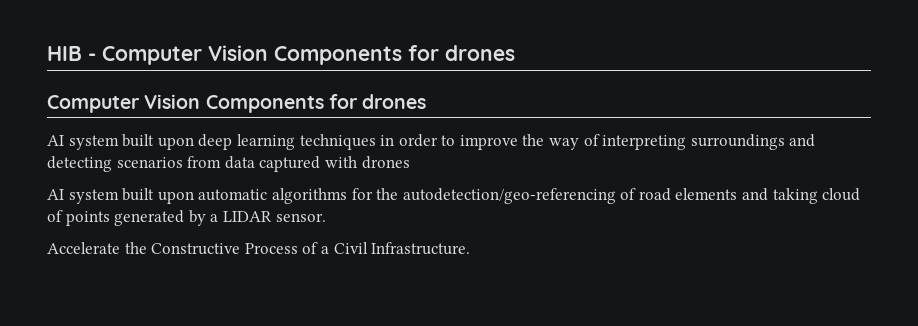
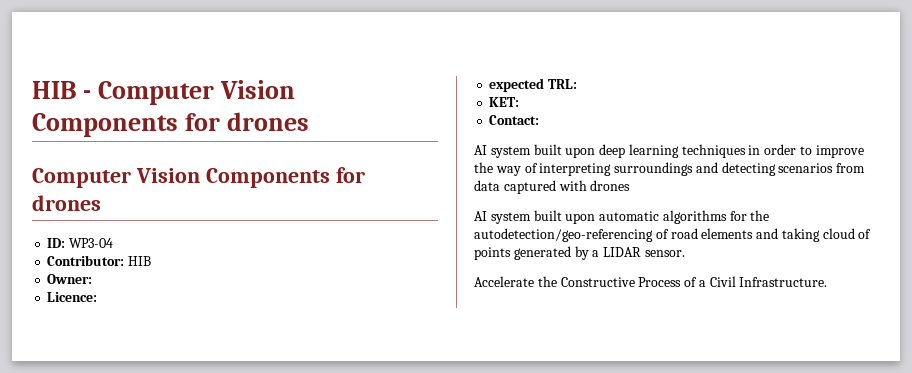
+ ID: WP3-04
+ Contributor: HIB
+ Owner:
+ Licence:
+ expected TRL:
+ KET:
+ Contact:

